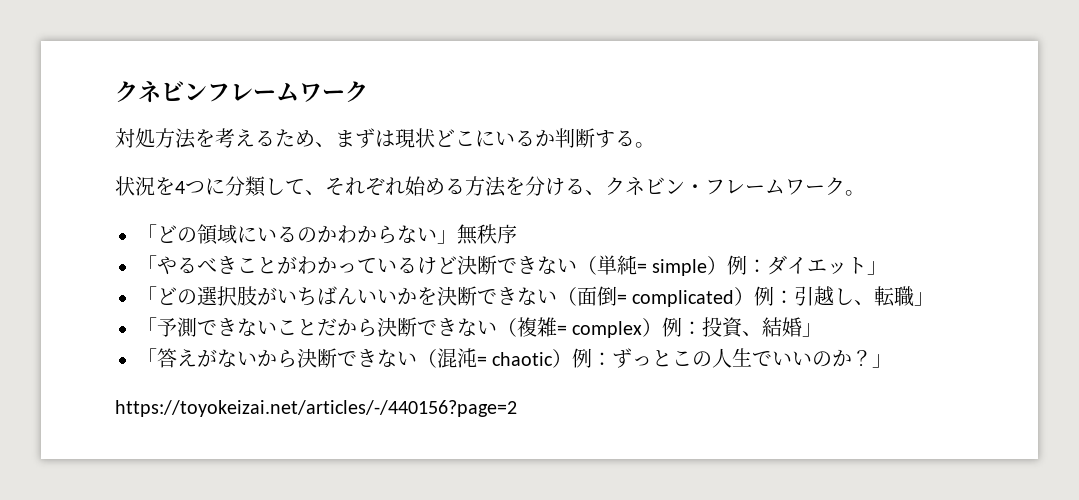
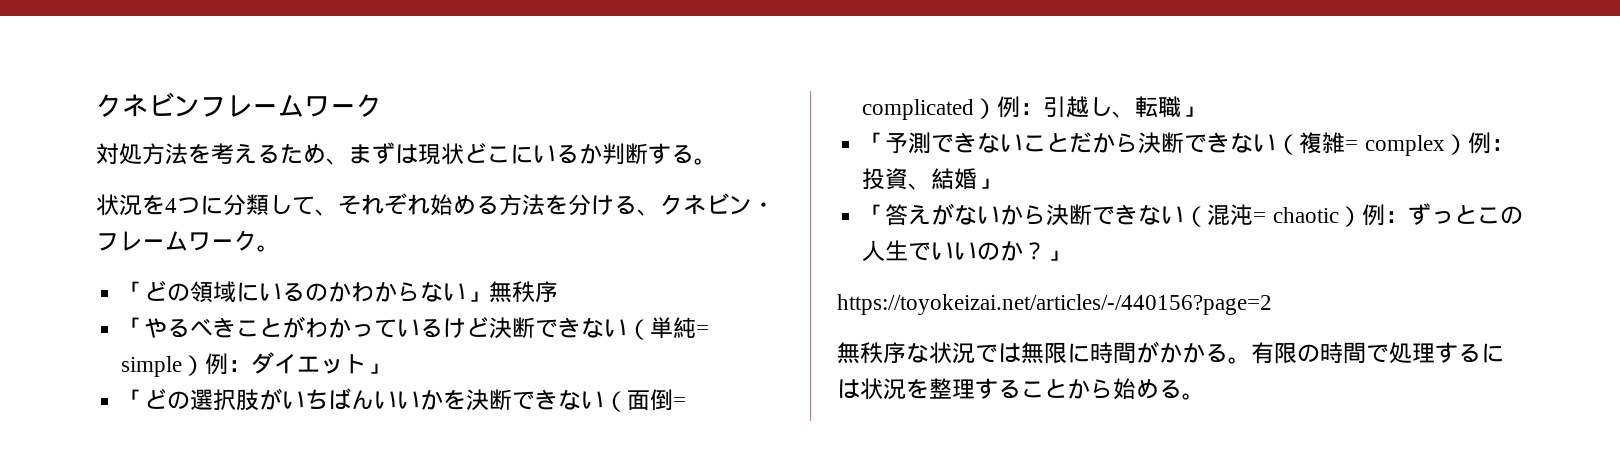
+ 無秩序な状況では無限に時間がかかる。有限の時間で処理するには状況を整理することから始める。

